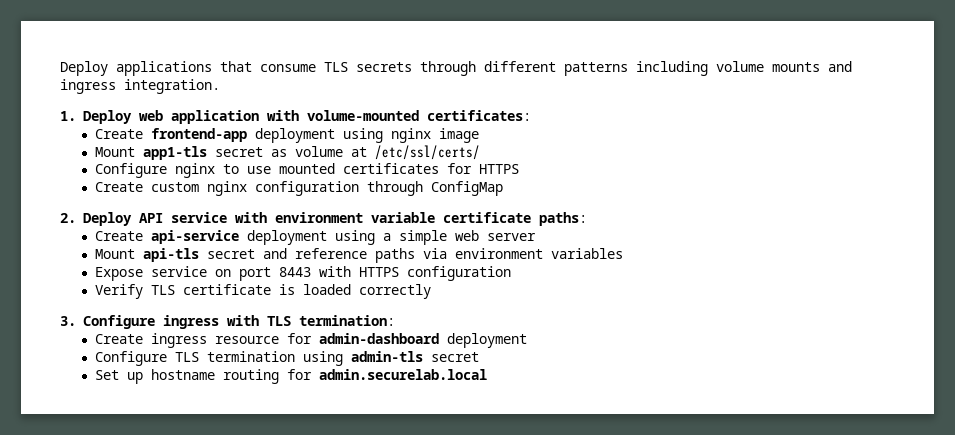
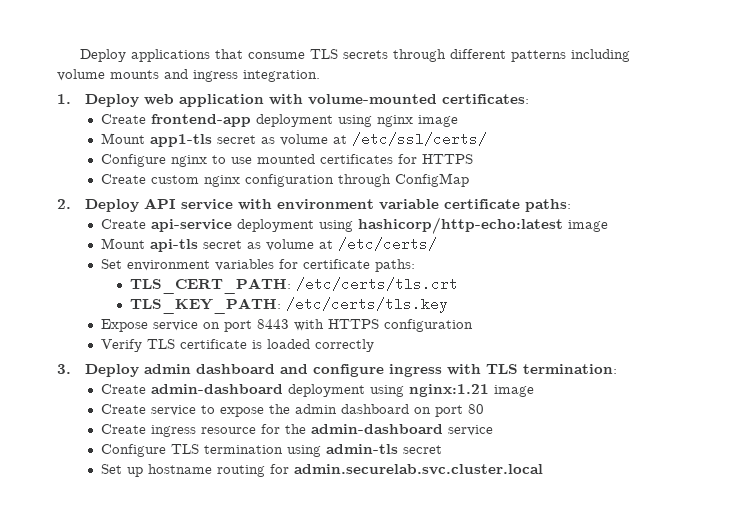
- Create api-service deployment using a simple web server
+ Create api-service deployment using hashicorp/http-echo:latest image
- Mount api-tls secret and reference paths via environment variables
+ Mount api-tls secret as volume at /etc/certs/
+ Set environment variables for certificate paths:
+ TLS_CERT_PATH: /etc/certs/tls.crt
+ TLS_KEY_PATH: /etc/certs/tls.key
- 3. Configure ingress with TLS termination:
+ 3. Deploy admin dashboard and configure ingress with TLS termination:
+ Create admin-dashboard deployment using nginx:1.21 image
+ Create service to expose the admin dashboard on port 80
- Create ingress resource for admin-dashboard deployment
+ Create ingress resource for the admin-dashboard service
- Set up hostname routing for admin.securelab.local
+ Set up hostname routing for admin.securelab.svc.cluster.local

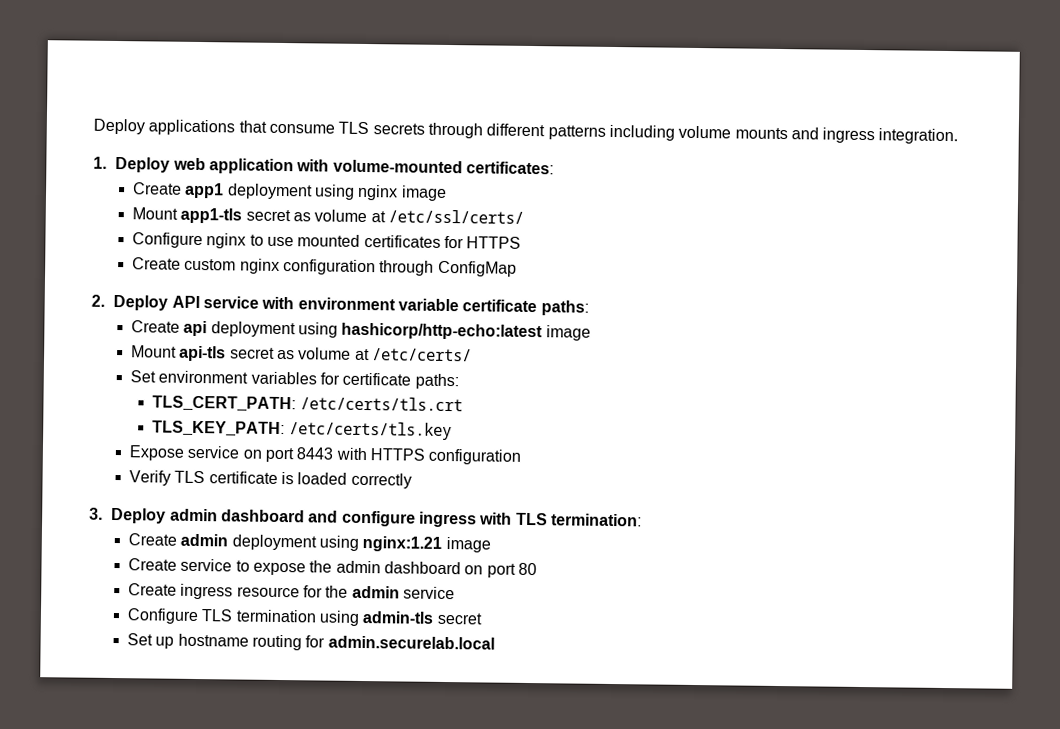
- Create frontend-app deployment using nginx image
+ Create app1 deployment using nginx image
- Create api-service deployment using hashicorp/http-echo:latest image
+ Create api deployment using hashicorp/http-echo:latest image
- Create admin-dashboard deployment using nginx:1.21 image
+ Create admin deployment using nginx:1.21 image
- Create ingress resource for the admin-dashboard service
+ Create ingress resource for the admin service
- Set up hostname routing for admin.securelab.svc.cluster.local
+ Set up hostname routing for admin.securelab.local

